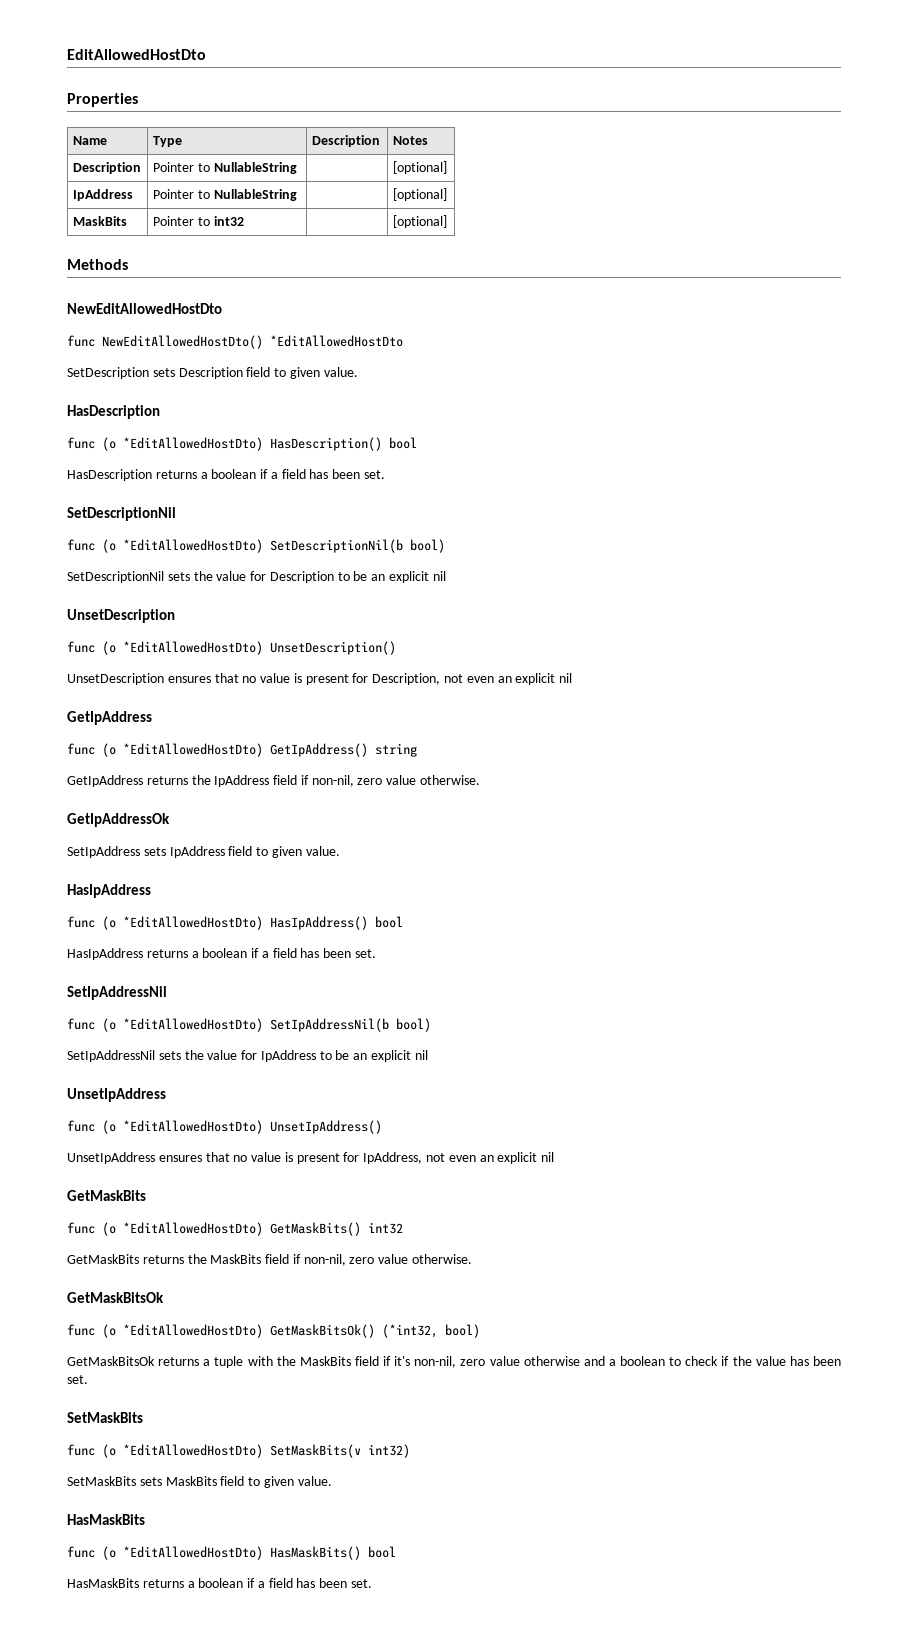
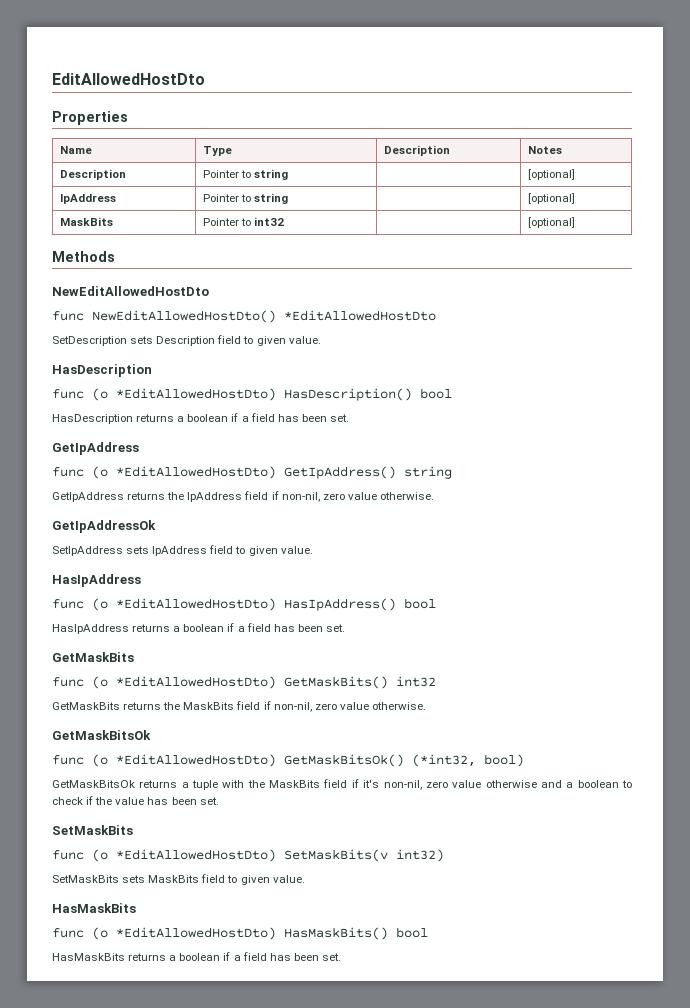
- Description | Pointer to NullableString | | [optional]
+ Description | Pointer to string | | [optional]
- IpAddress | Pointer to NullableString | | [optional]
+ IpAddress | Pointer to string | | [optional]
  HasDescription returns a boolean if a field has been set.
- SetDescriptionNil
- func (o *EditAllowedHostDto) SetDescriptionNil(b bool)
- SetDescriptionNil sets the value for Description to be an explicit nil
- UnsetDescription
- func (o *EditAllowedHostDto) UnsetDescription()
- UnsetDescription ensures that no value is present for Description, not even an explicit nil
  HasIpAddress returns a boolean if a field has been set.
- SetIpAddressNil
- func (o *EditAllowedHostDto) SetIpAddressNil(b bool)
- SetIpAddressNil sets the value for IpAddress to be an explicit nil
- UnsetIpAddress
- func (o *EditAllowedHostDto) UnsetIpAddress()
- UnsetIpAddress ensures that no value is present for IpAddress, not even an explicit nil

